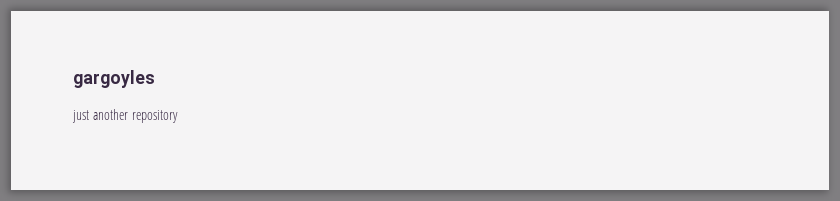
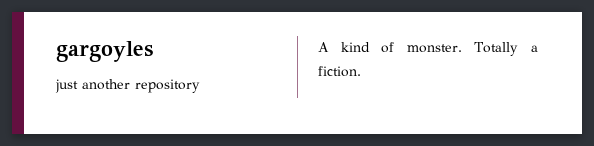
+ A kind of monster. Totally a fiction.

